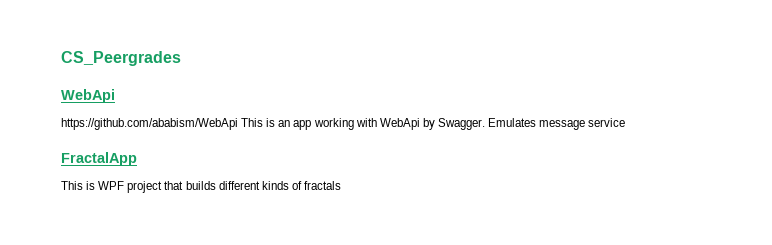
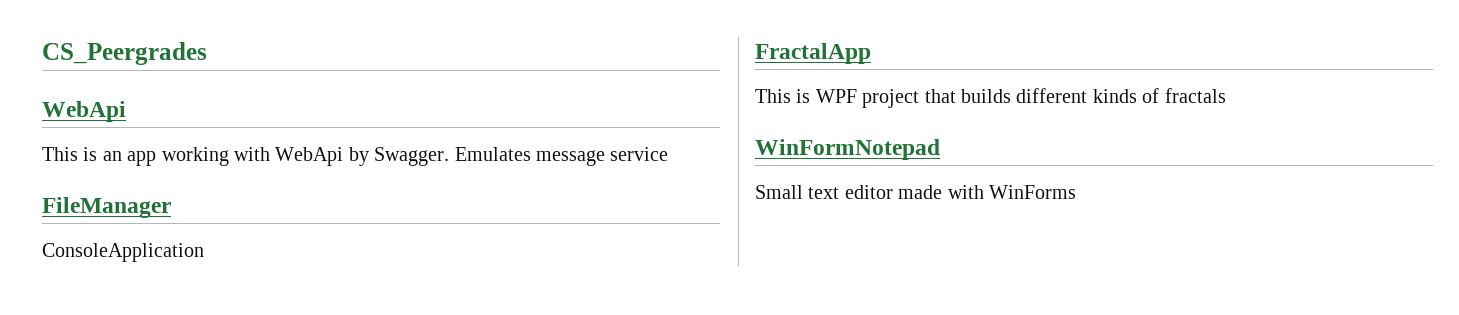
- https://github.com/ababism/WebApi This is an app working with WebApi by Swagger.
+ This is an app working with WebApi by Swagger.
+ FileManager
+ ConsoleApplication
+ WinFormNotepad
+ Small text editor made with WinForms

